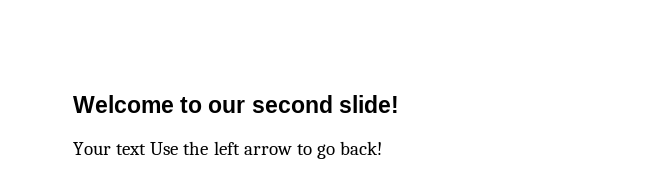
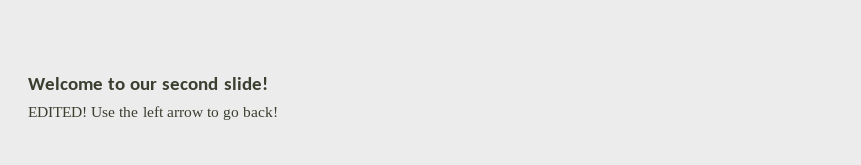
- Your text Use the left arrow to go back!
+ EDITED! Use the left arrow to go back!

